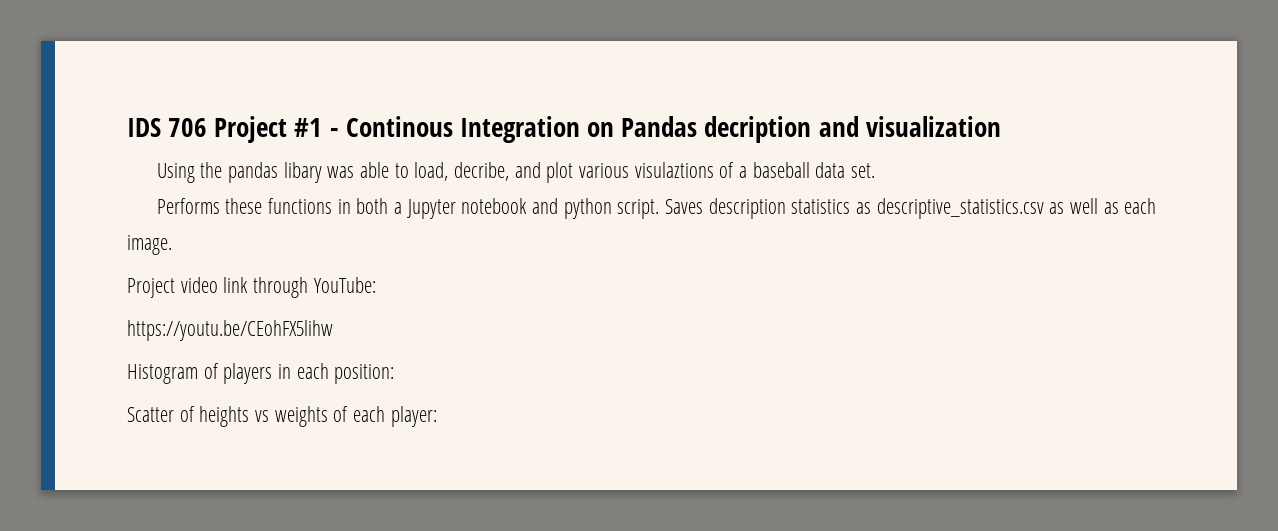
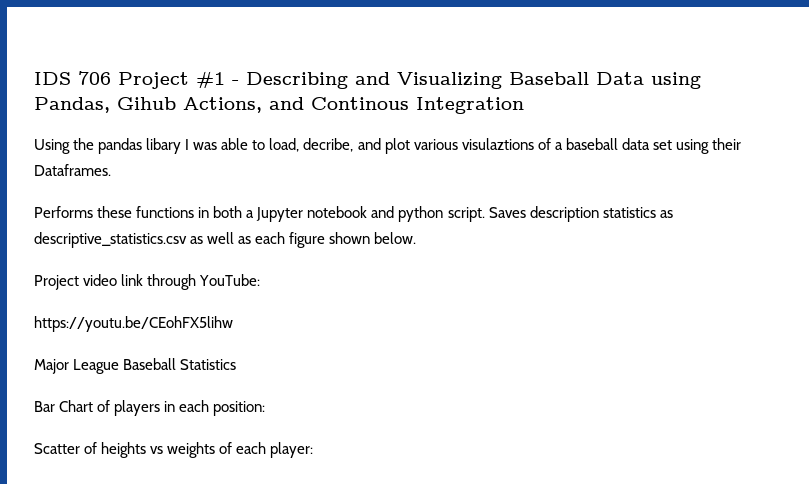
- IDS 706 Project #1 - Continous Integration on Pandas decription and visualization
+ IDS 706 Project #1 - Describing and Visualizing Baseball Data using Pandas, Gihub Actions, and Continous Integration
- Using the pandas libary was able to load, decribe, and plot various visulaztions of a baseball data set.
+ Using the pandas libary I was able to load, decribe, and plot various visulaztions of a baseball data set using their Dataframes.
- Saves description statistics as descriptive_statistics.csv as well as each image.
+ Saves description statistics as descriptive_statistics.csv as well as each figure shown below.
- Histogram of players in each position:
+ Major League Baseball Statistics
+ Bar Chart of players in each position:

